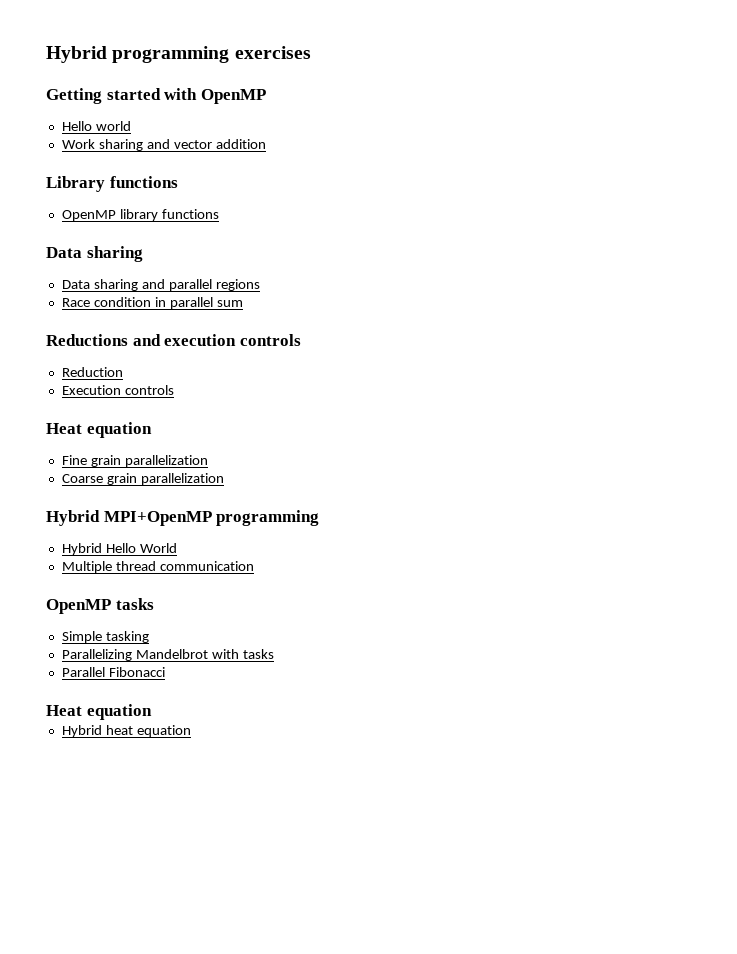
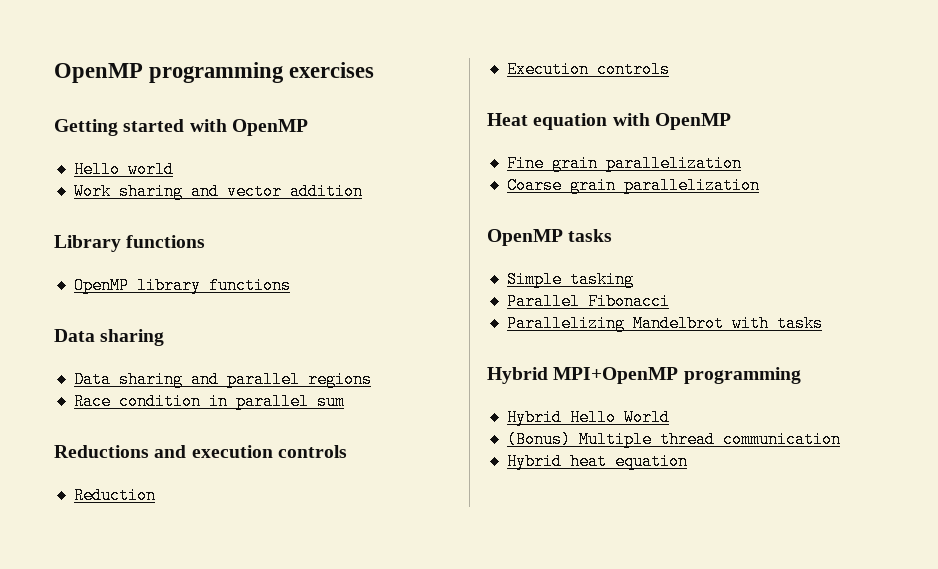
- Hybrid programming exercises
+ OpenMP programming exercises
  Execution controls
- Heat equation
+ Heat equation with OpenMP
+ OpenMP tasks
+ Simple tasking
+ Parallel Fibonacci
+ Parallelizing Mandelbrot with tasks
- Multiple thread communication
+ (Bonus) Multiple thread communication
- OpenMP tasks
- Simple tasking
- Parallelizing Mandelbrot with tasks
- Parallel Fibonacci
- Heat equation

